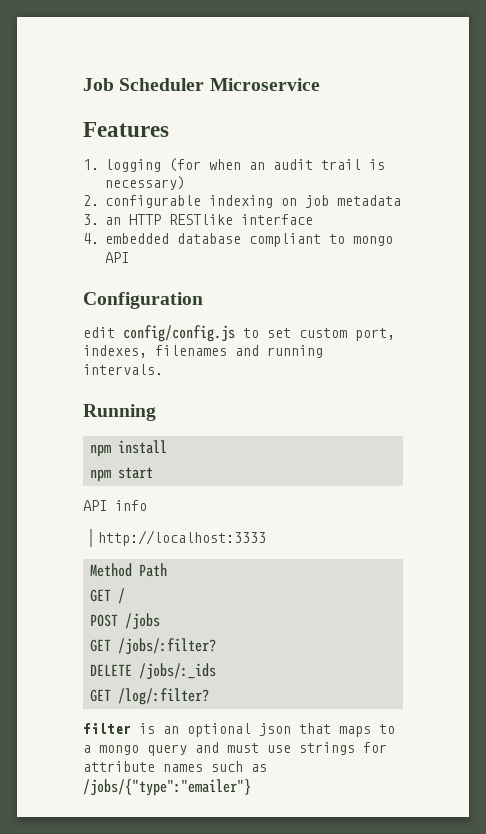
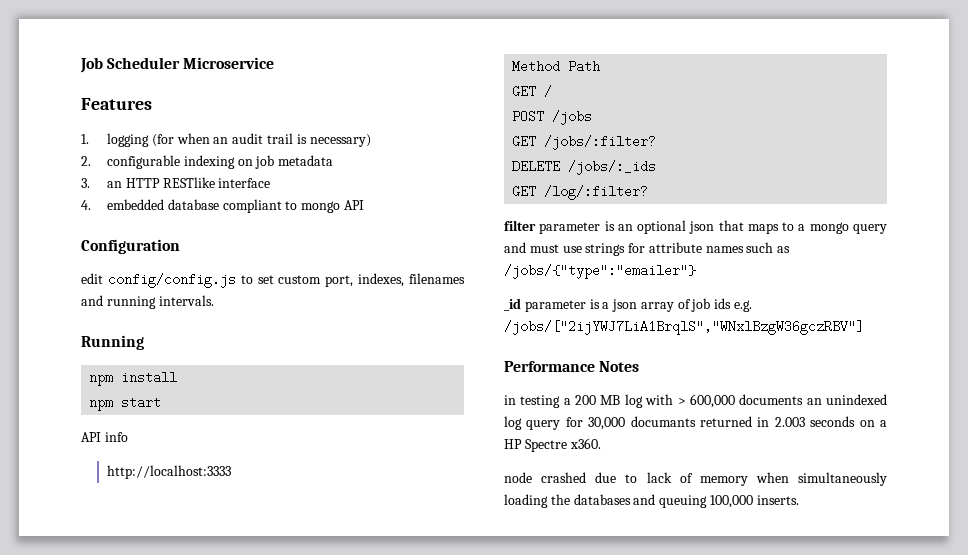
- filter is an optional json that maps to a mongo query and must use strings for attribute names such as /jobs/{"type":"emailer"}
+ filter parameter is an optional json that maps to a mongo query and must use strings for attribute names such as /jobs/{"type":"emailer"}
+ _id parameter is a json array of job ids e.g. /jobs/["2ijYWJ7LiA1BrqlS","WNxlBzgW36gczRBV"]
+ Performance Notes
+ in testing a 200 MB log with > 600,000 documents an unindexed log query for 30,000 documants returned in 2.003 seconds on a HP Spectre x360.
+ node crashed due to lack of memory when simultaneously loading the databases and queuing 100,000 inserts.

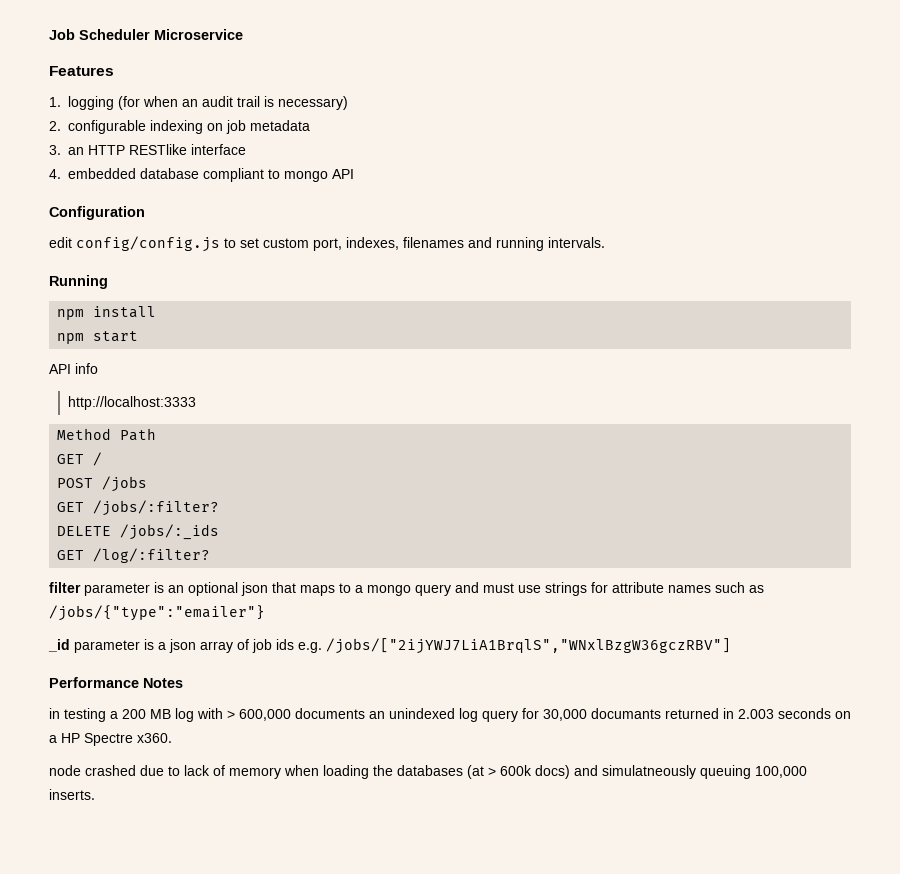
- node crashed due to lack of memory when simultaneously loading the databases and queuing 100,000 inserts.
+ node crashed due to lack of memory when loading the databases (at > 600k docs) and simulatneously queuing 100,000 inserts.

